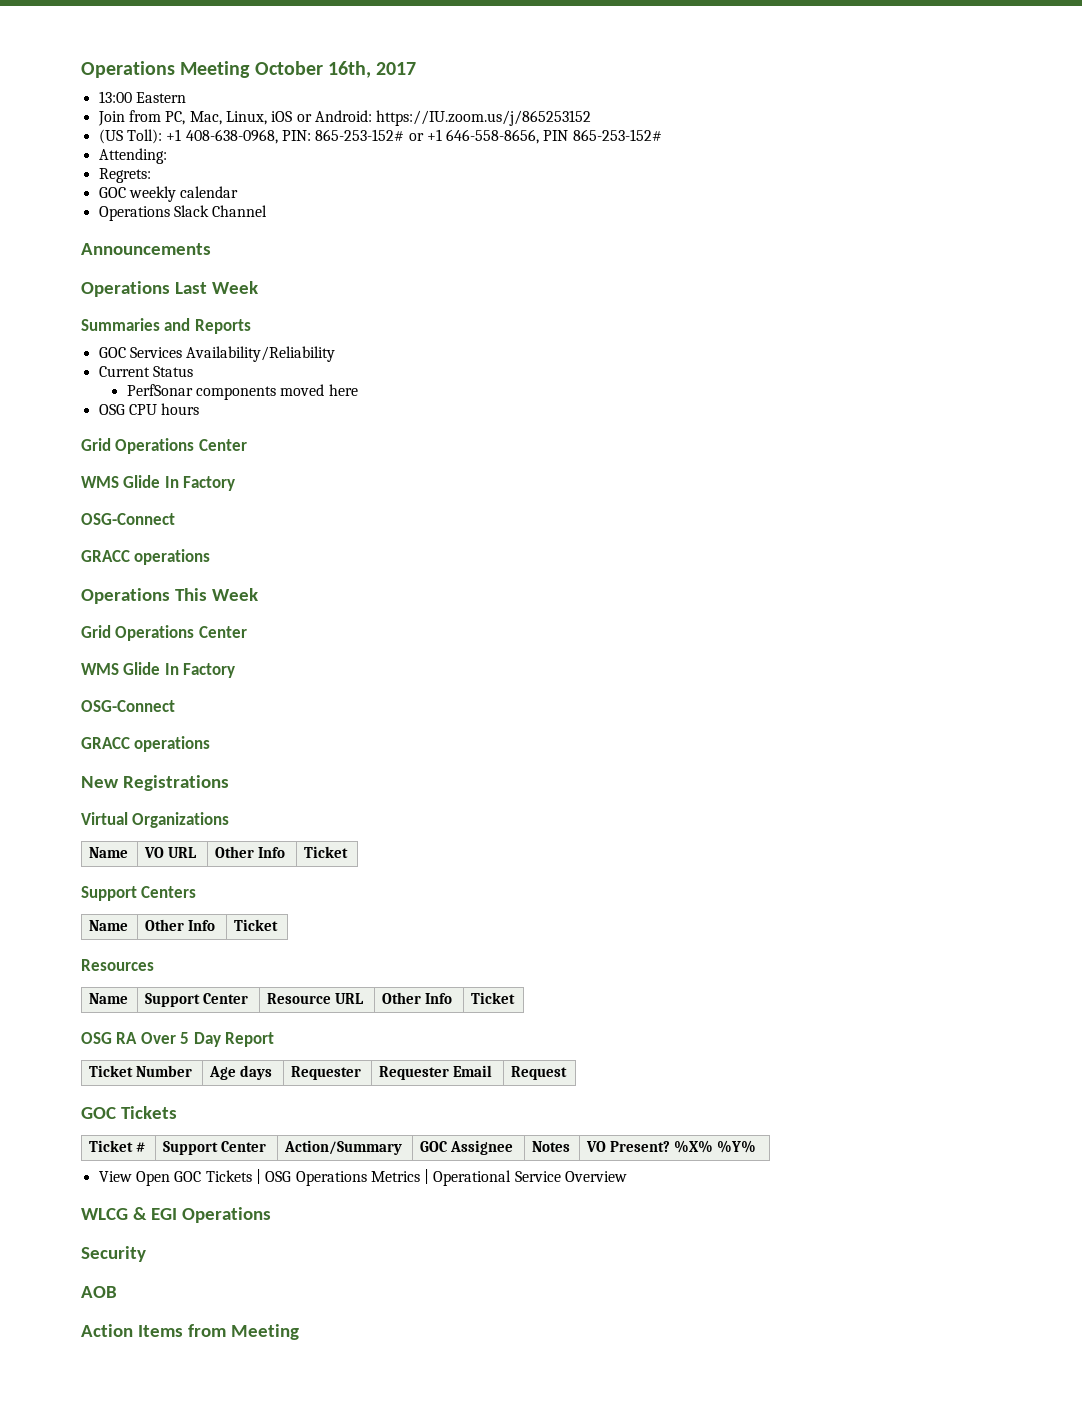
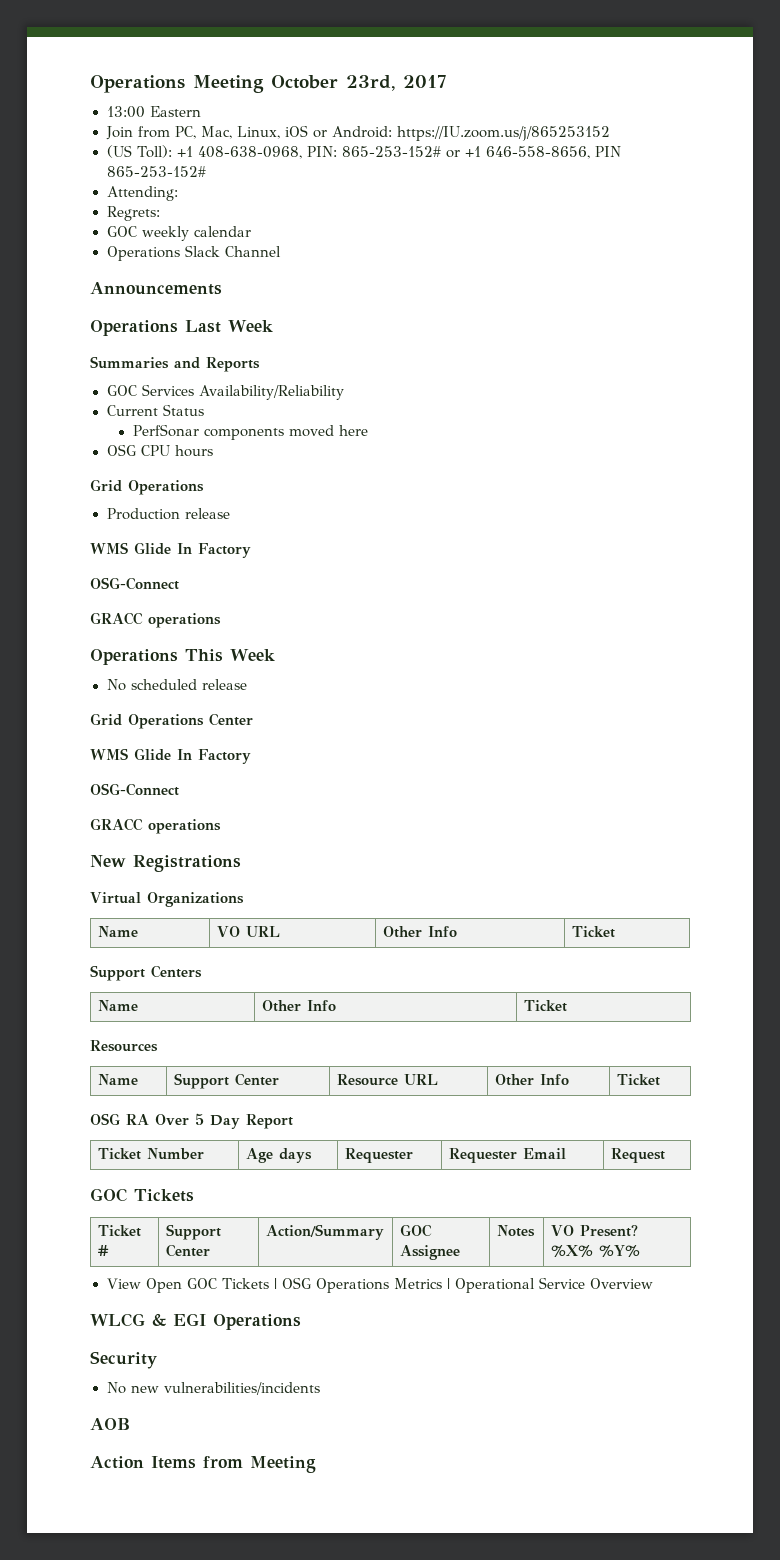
- Operations Meeting October 16th, 2017
+ Operations Meeting October 23rd, 2017
  OSG CPU hours
- Grid Operations Center
+ Grid Operations
+ Production release
+ No scheduled release
+ No new vulnerabilities/incidents

